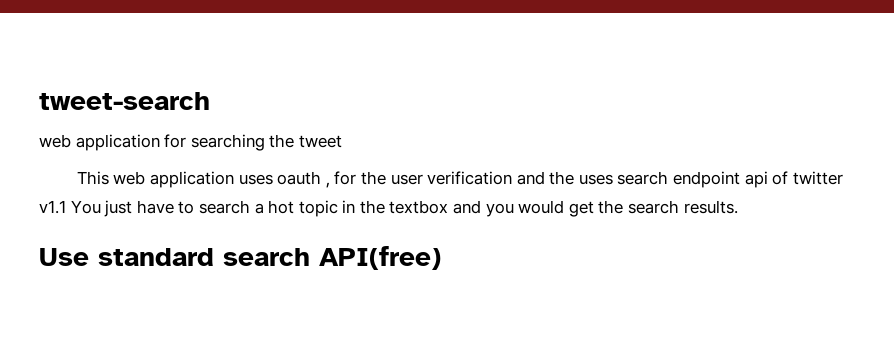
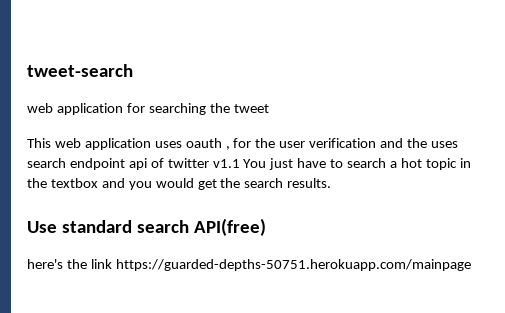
+ here's the link https://guarded-depths-50751.herokuapp.com/mainpage

